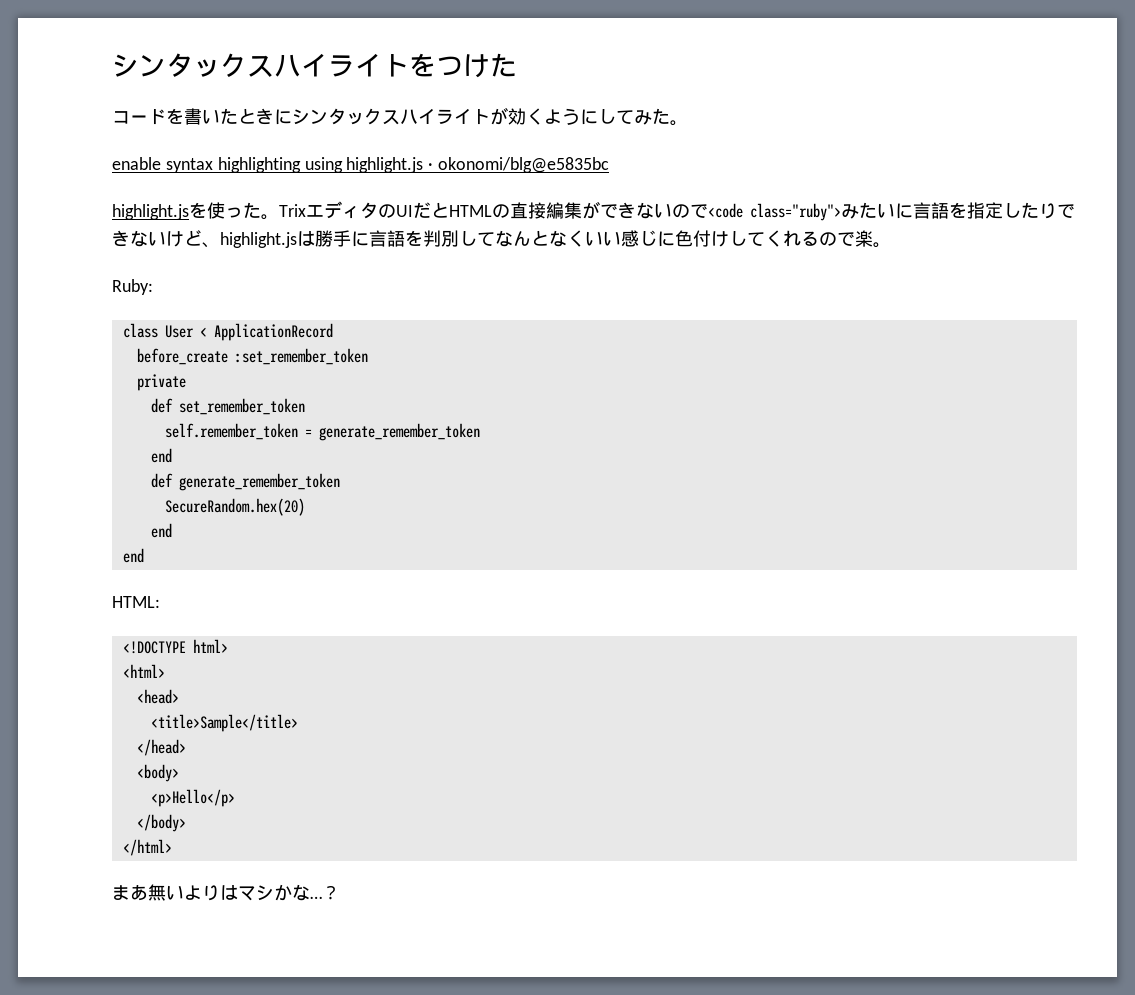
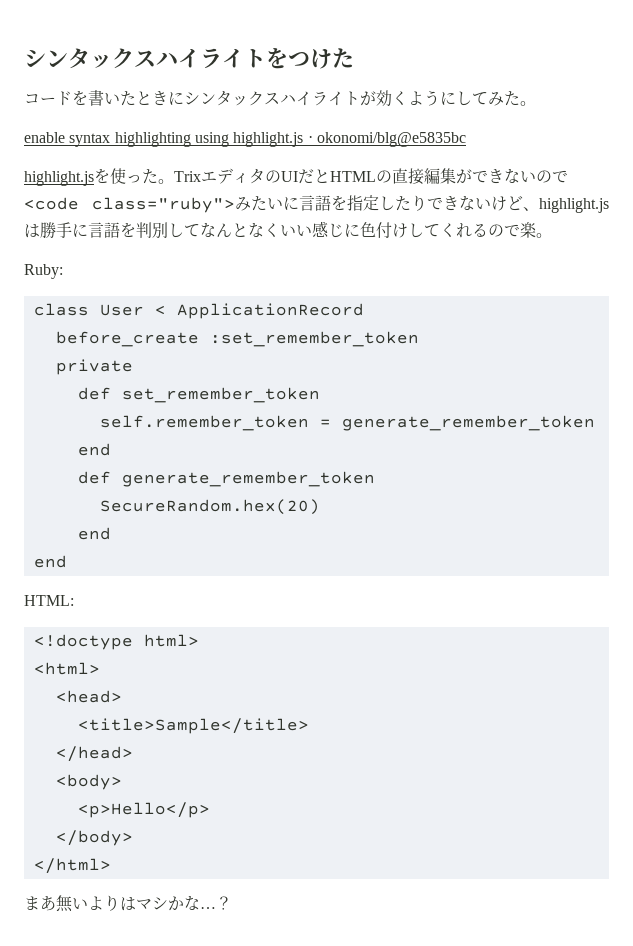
- <!DOCTYPE html>
+ <!doctype html>

